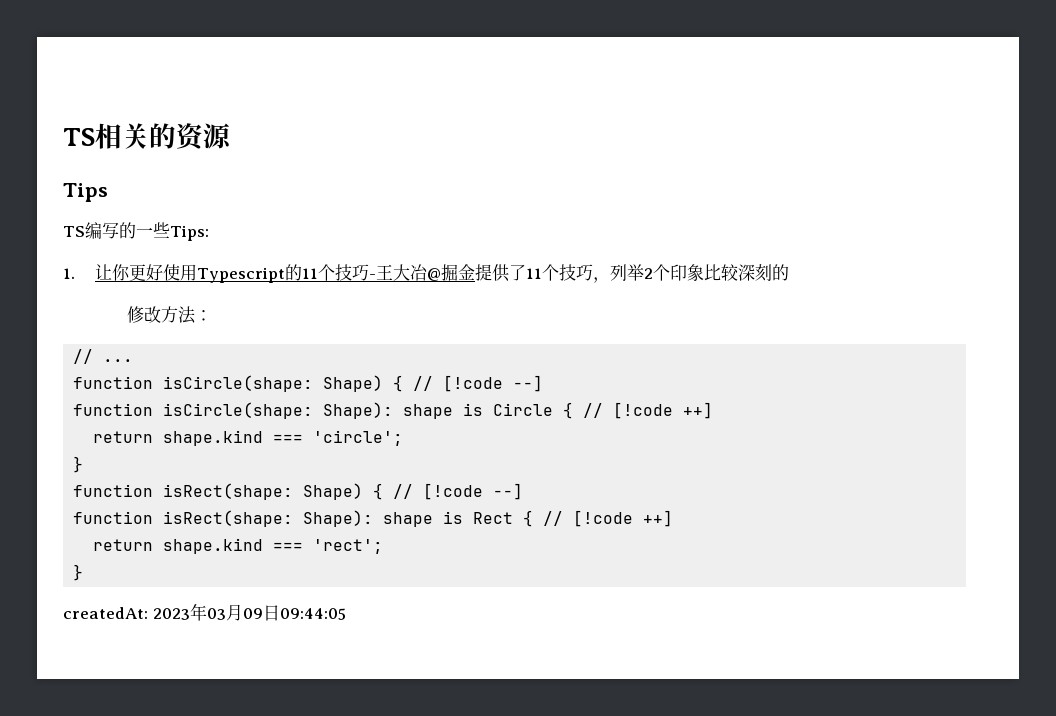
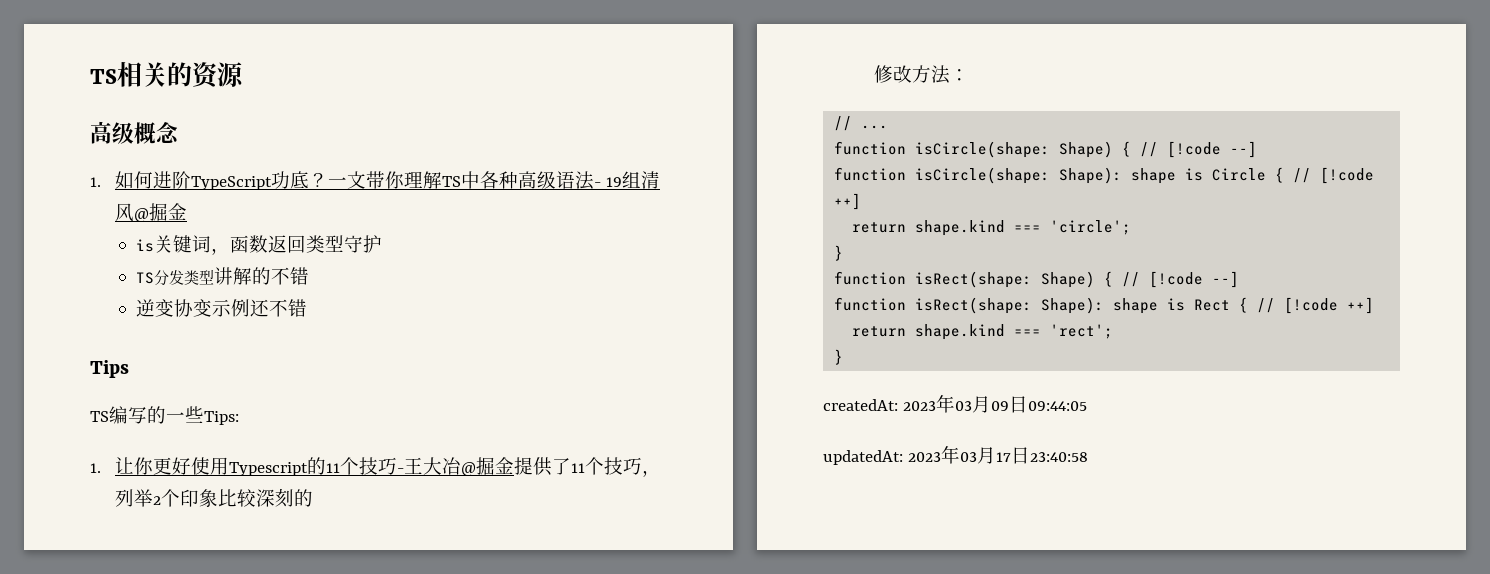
+ 高级概念
+ 1.如何进阶TypeScript功底？一文带你理解TS中各种高级语法- 19组清风@掘金
+ is关键词，函数返回类型守护
+ TS分发类型讲解的不错
+ 逆变协变示例还不错
+ updatedAt: 2023年03月17日23:40:58

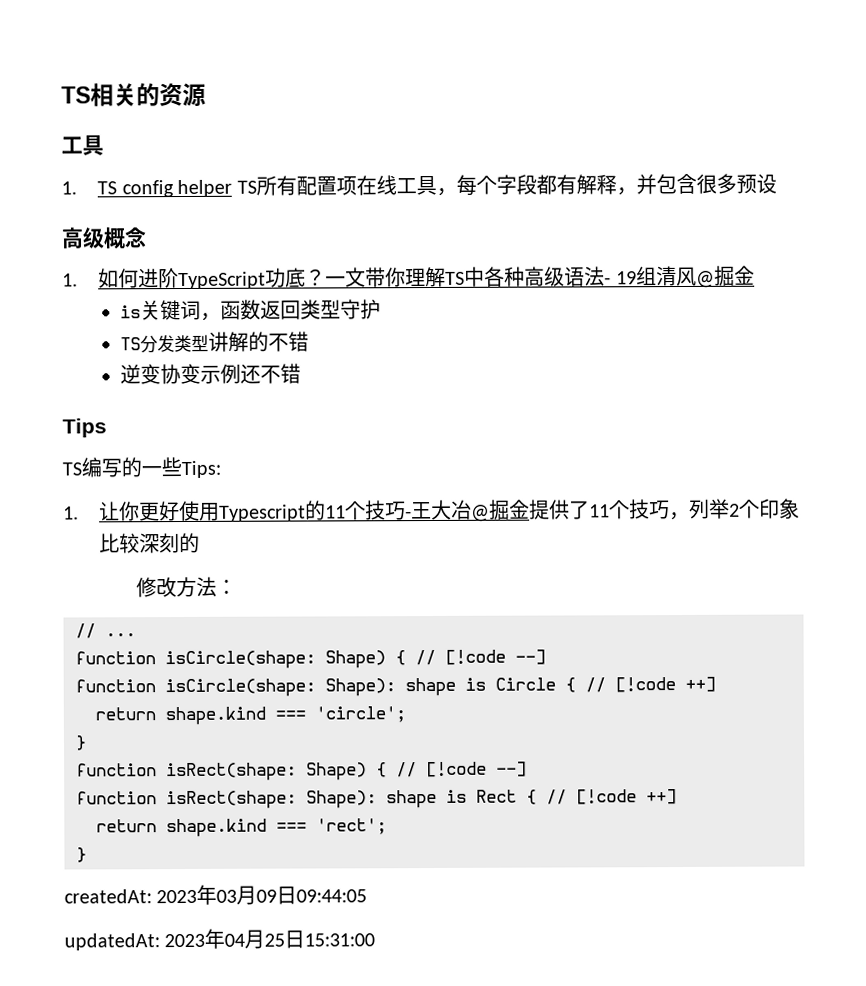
  TS相关的资源
+ 工具
+ 1. TS config helper TS所有配置项在线工具，每个字段都有解释，并包含很多预设
- updatedAt: 2023年03月17日23:40:58
+ updatedAt: 2023年04月25日15:31:00

